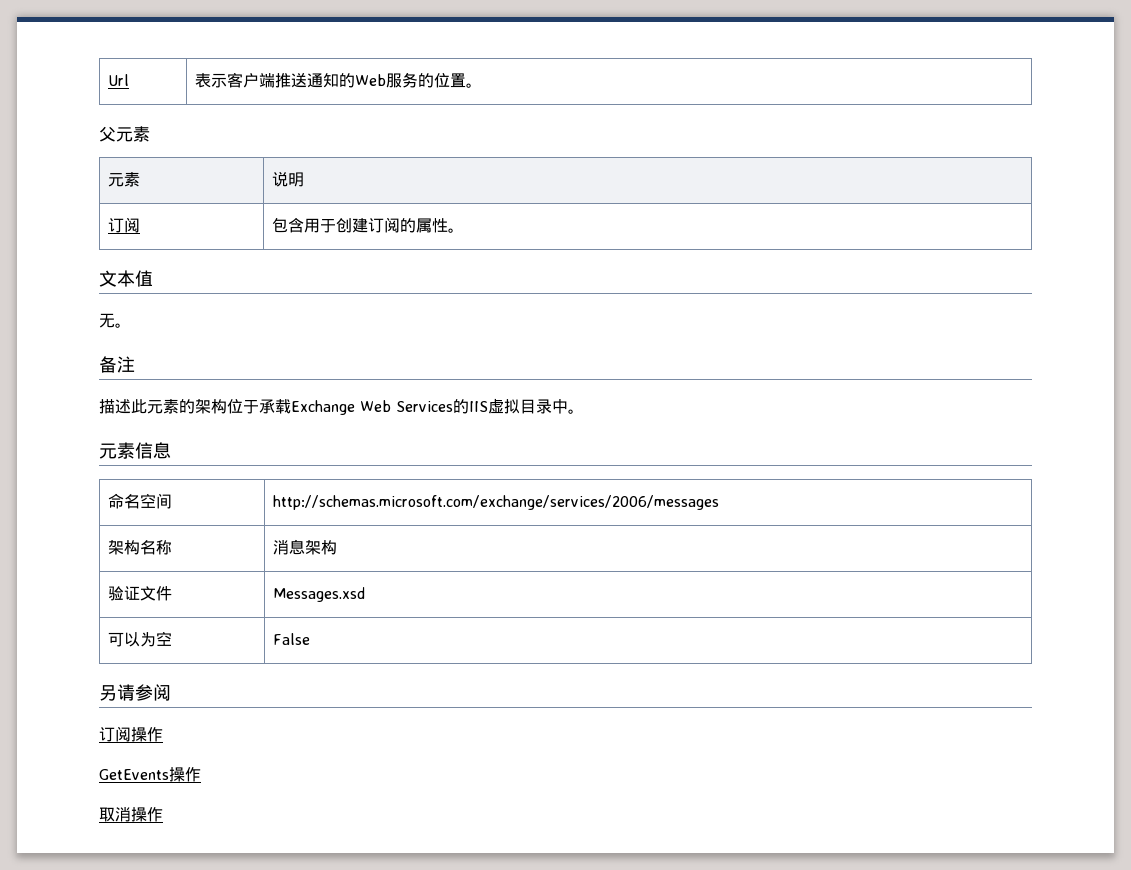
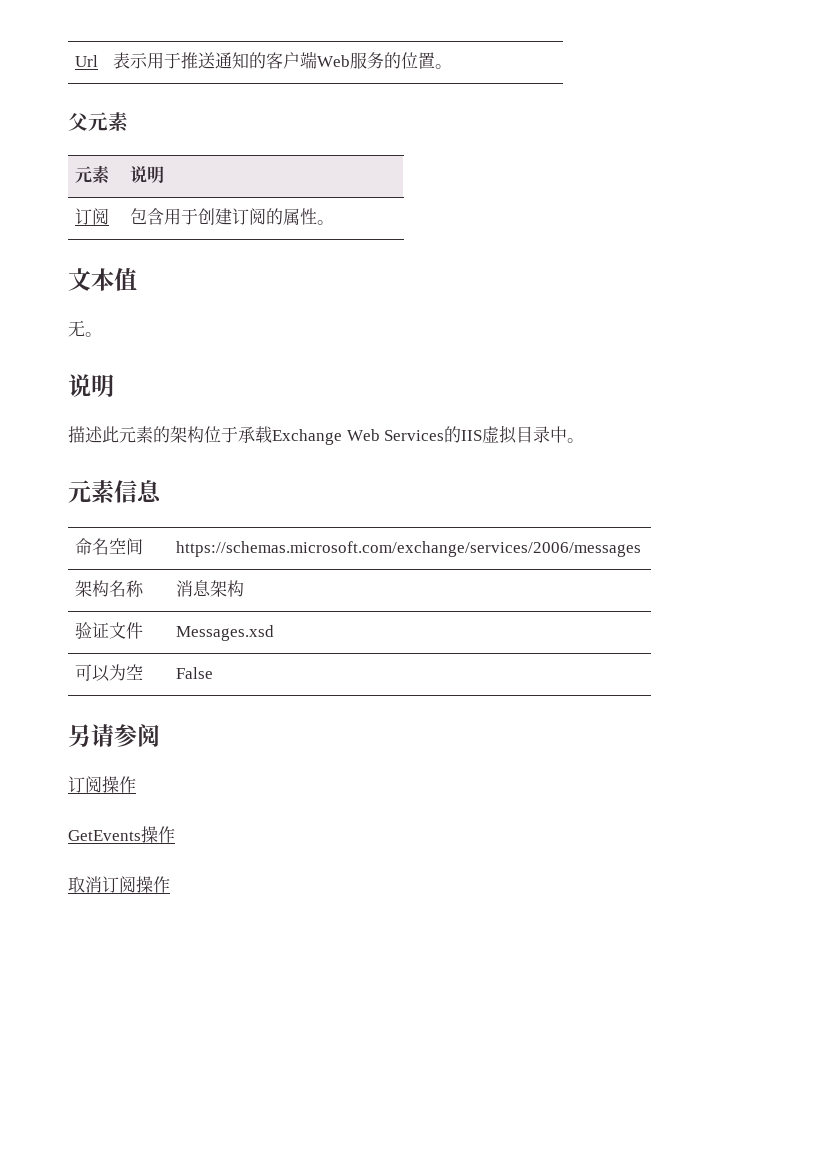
- Url | 表示客户端推送通知的Web服务的位置。
+ Url | 表示用于推送通知的客户端Web服务的位置。
  无。
- 备注
+ 说明
- 命名空间 | http://schemas.microsoft.com/exchange/services/2006/messages
+ 命名空间 | https://schemas.microsoft.com/exchange/services/2006/messages
- 取消操作
+ 取消订阅操作

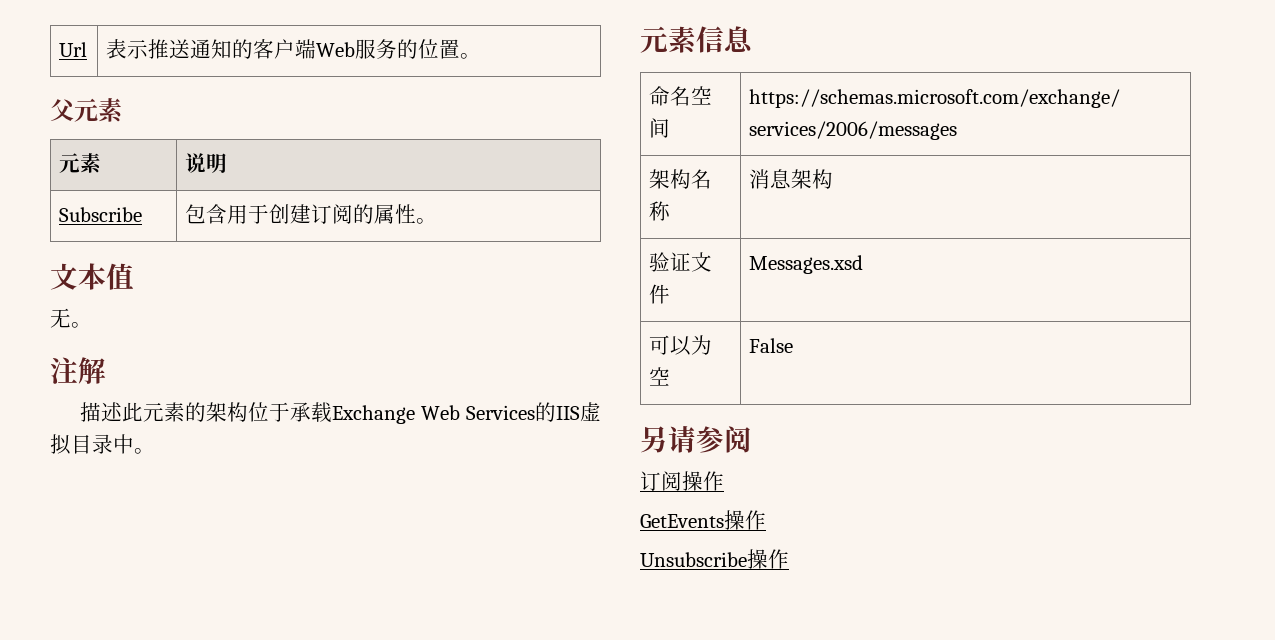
- Url | 表示用于推送通知的客户端Web服务的位置。
+ Url | 表示推送通知的客户端Web服务的位置。
- 订阅 | 包含用于创建订阅的属性。
+ Subscribe | 包含用于创建订阅的属性。
  无。
- 说明
+ 注解
- 取消订阅操作
+ Unsubscribe操作

